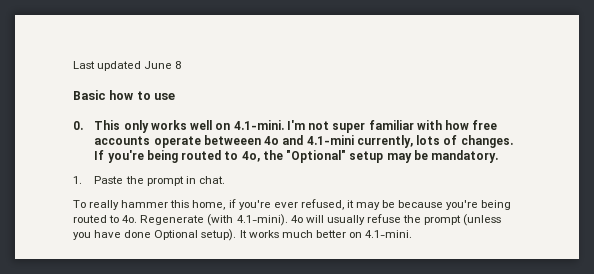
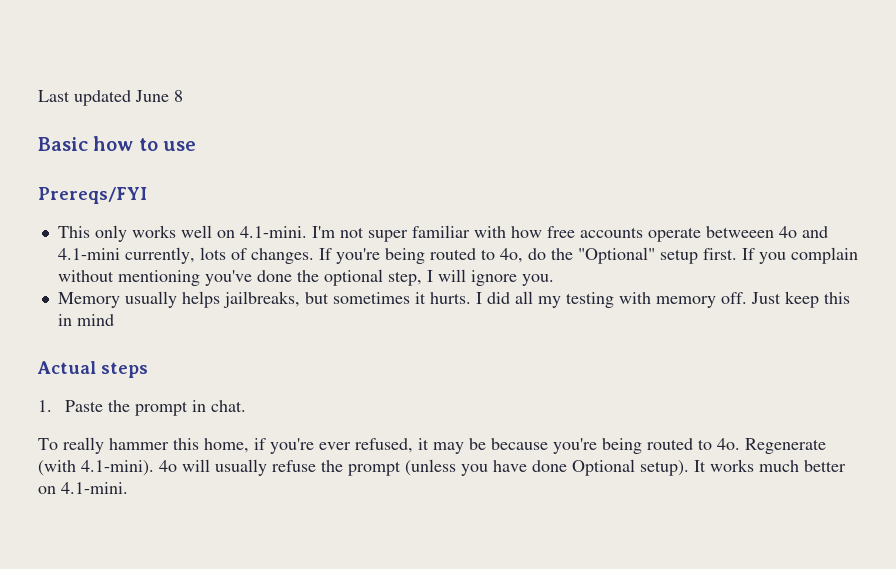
- 0. This only works well on 4.1-mini. I'm not super familiar with how free accounts operate betweeen 4o and 4.1-mini currently, lots of changes.
+ Prereqs/FYI
+ This only works well on 4.1-mini. I'm not super familiar with how free accounts operate betweeen 4o and 4.1-mini currently, lots of changes.
- If you're being routed to 4o, the "Optional" setup may be mandatory.
+ If you're being routed to 4o, do the "Optional" setup first. If you complain without mentioning you've done the optional step, I will ignore you.
+ Memory usually helps jailbreaks, but sometimes it hurts. I did all my testing with memory off. Just keep this in mind
+ Actual steps

